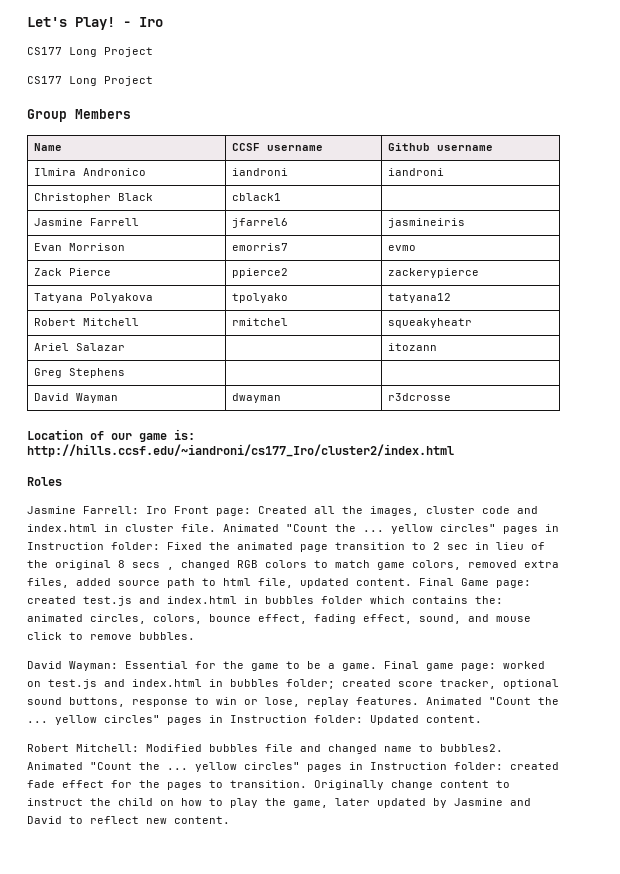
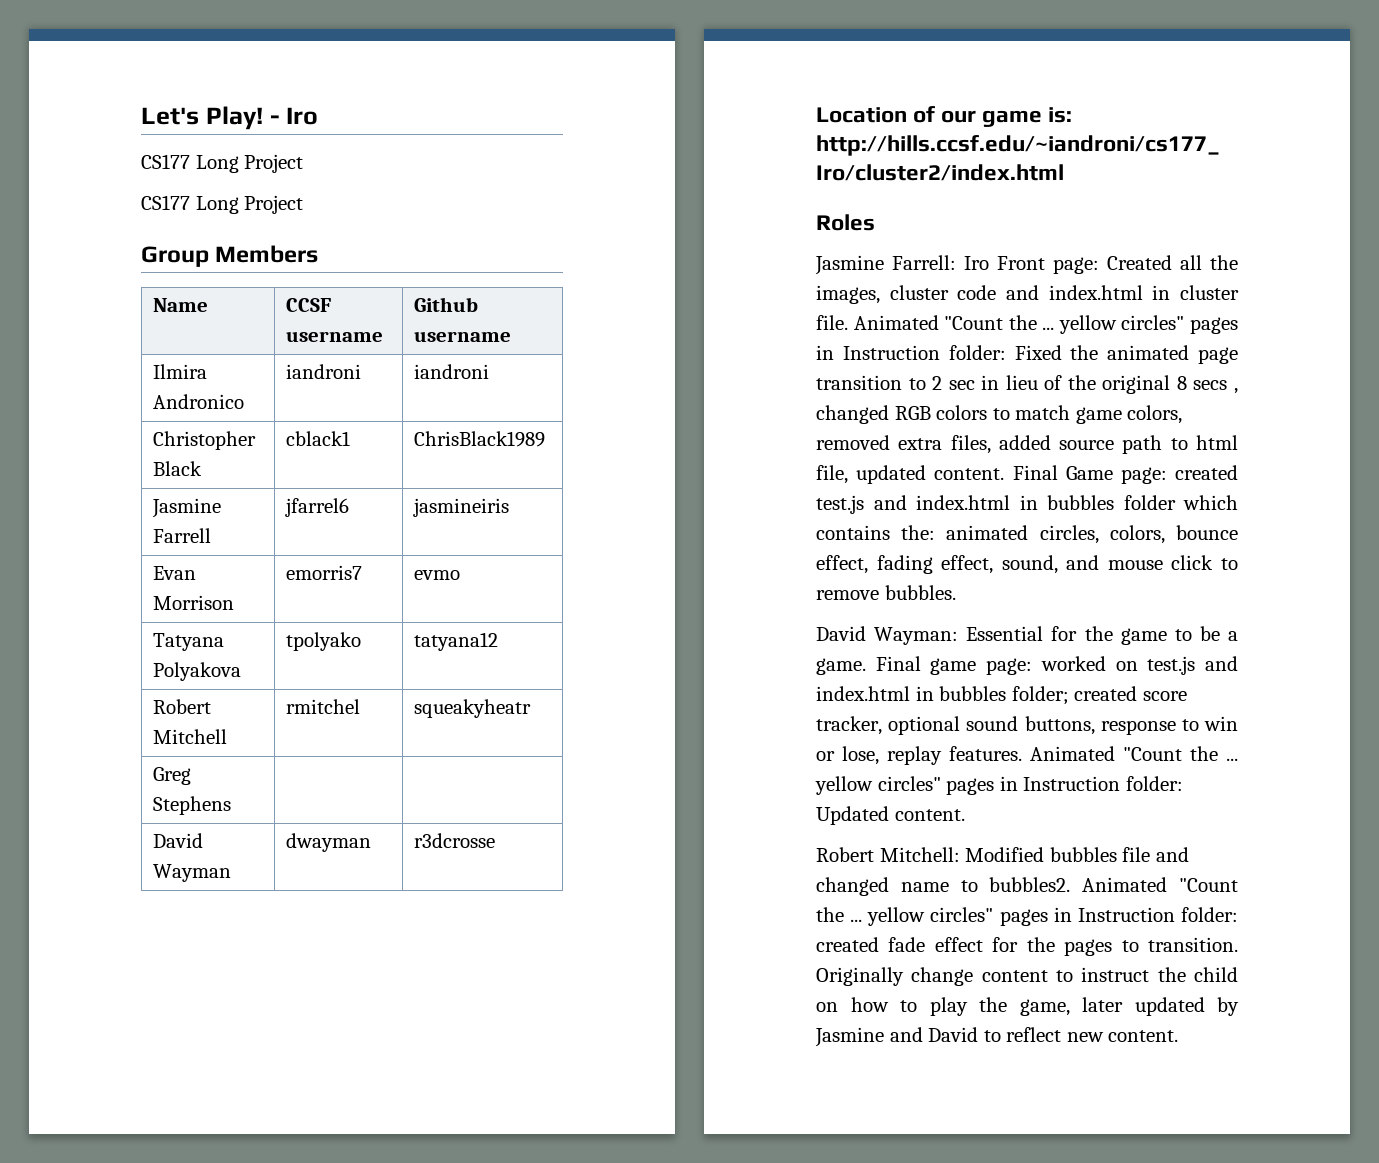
- Christopher Black | cblack1 |
+ Christopher Black | cblack1 | ChrisBlack1989
- Zack Pierce | ppierce2 | zackerypierce
- Ariel Salazar | | itozann

